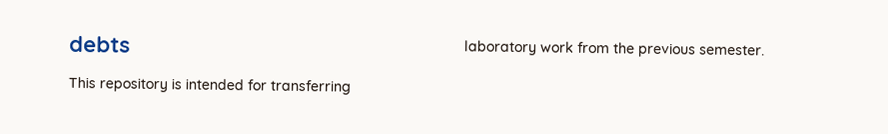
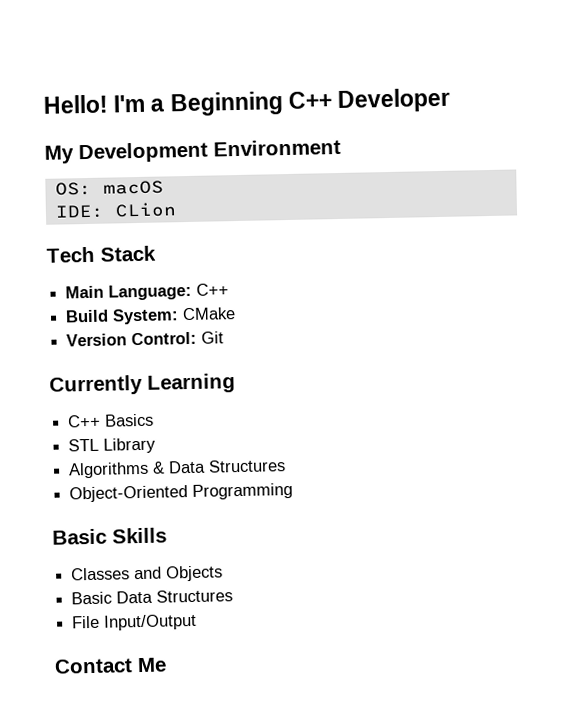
- debts
- This repository is intended for transferring laboratory work from the previous semester.
+ Hello! I'm a Beginning C++ Developer
+ My Development Environment
+ OS: macOS
+ IDE: CLion
+ Tech Stack
+ Main Language: C++
+ Build System: CMake
+ Version Control: Git
+ Currently Learning
+ C++ Basics
+ STL Library
+ Algorithms & Data Structures
+ Object-Oriented Programming
+ Basic Skills
+ Classes and Objects
+ Basic Data Structures
+ File Input/Output
+ Contact Me

